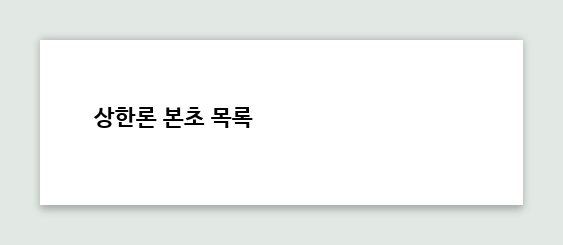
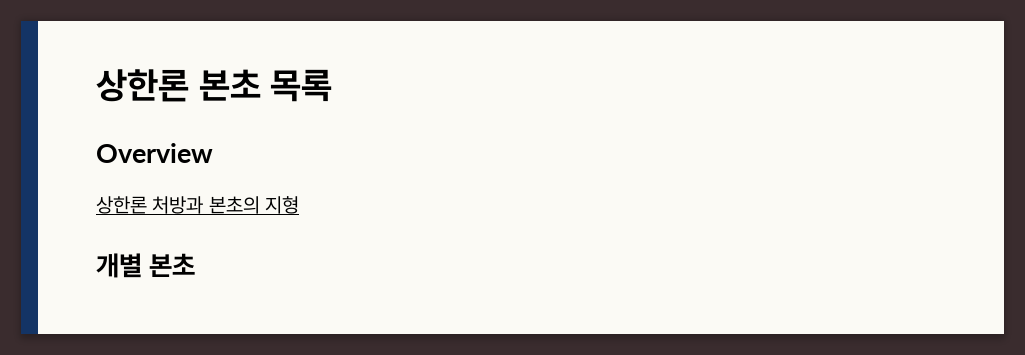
+ Overview
+ 상한론 처방과 본초의 지형
+ 개별 본초

